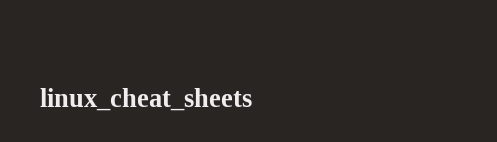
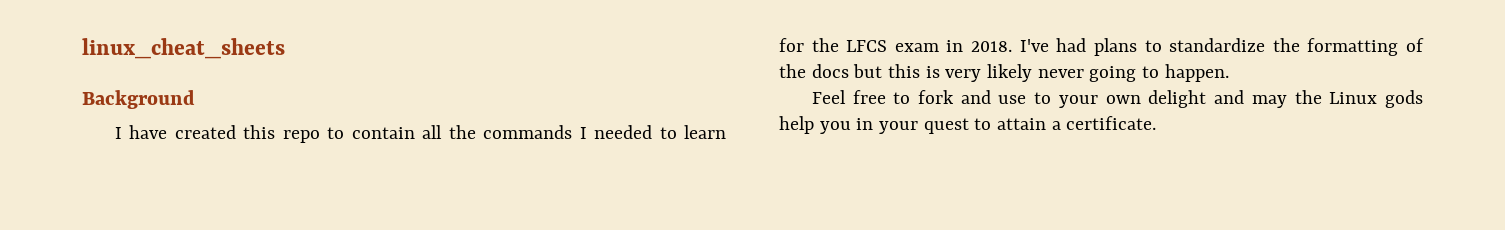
+ Background
+ I have created this repo to contain all the commands I needed to learn for the LFCS exam in 2018. I've had plans to standardize the formatting of the docs but this is very likely never going to happen.
+ Feel free to fork and use to your own delight and may the Linux gods help you in your quest to attain a certificate.

